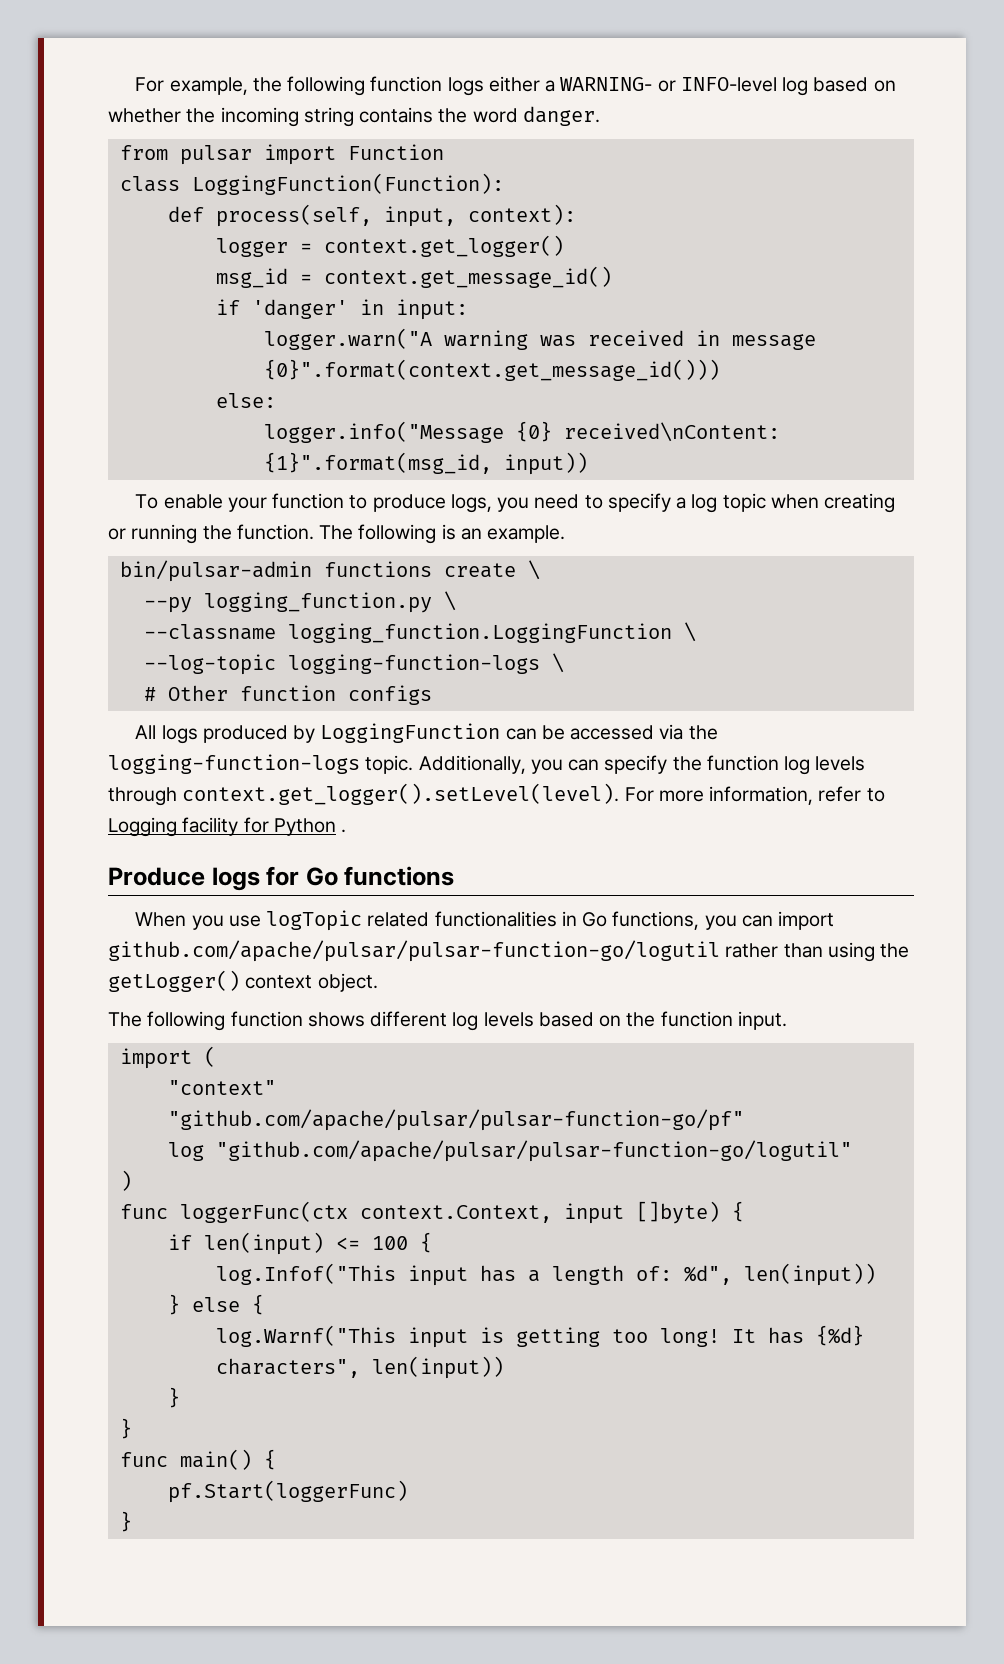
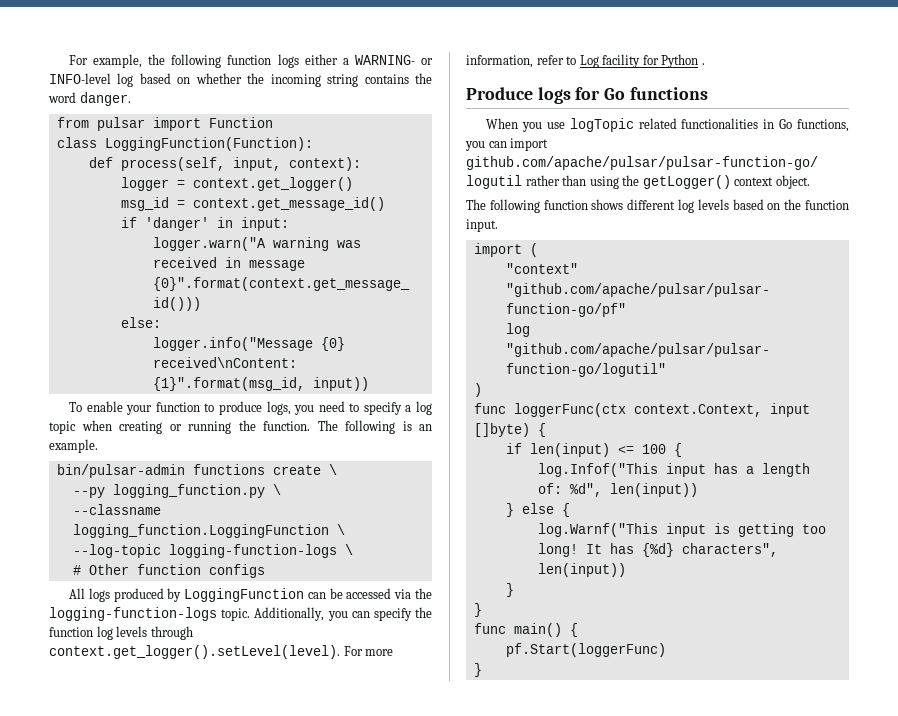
- Additionally, you can specify the function log levels through context.get_logger().setLevel(level). For more information, refer to Logging facility for Python .
+ Additionally, you can specify the function log levels through context.get_logger().setLevel(level). For more information, refer to Log facility for Python .

